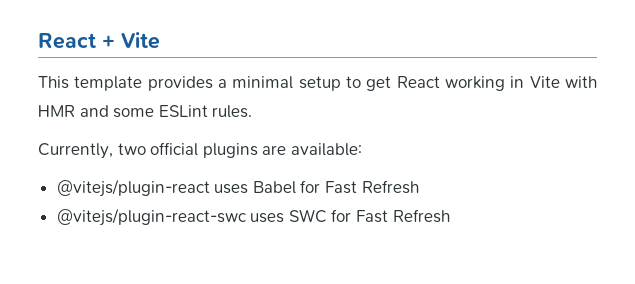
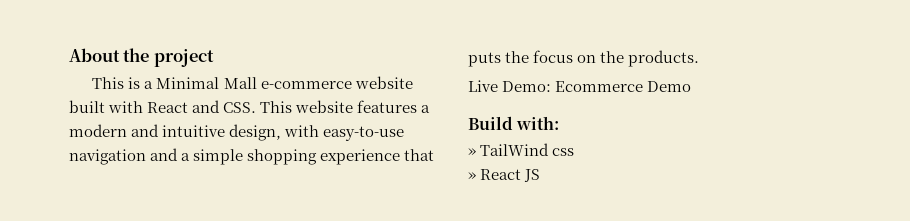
- React + Vite
- This template provides a minimal setup to get React working in Vite with HMR and some ESLint rules.
- Currently, two official plugins are available:
- @vitejs/plugin-react uses Babel for Fast Refresh
- @vitejs/plugin-react-swc uses SWC for Fast Refresh
+ About the project
+ This is a Minimal Mall e-commerce website built with React and CSS. This website features a modern and intuitive design, with easy-to-use navigation and a simple shopping experience that puts the focus on the products.
+ Live Demo: Ecommerce Demo
+ Build with:
+ » TailWind css
+ » React JS

